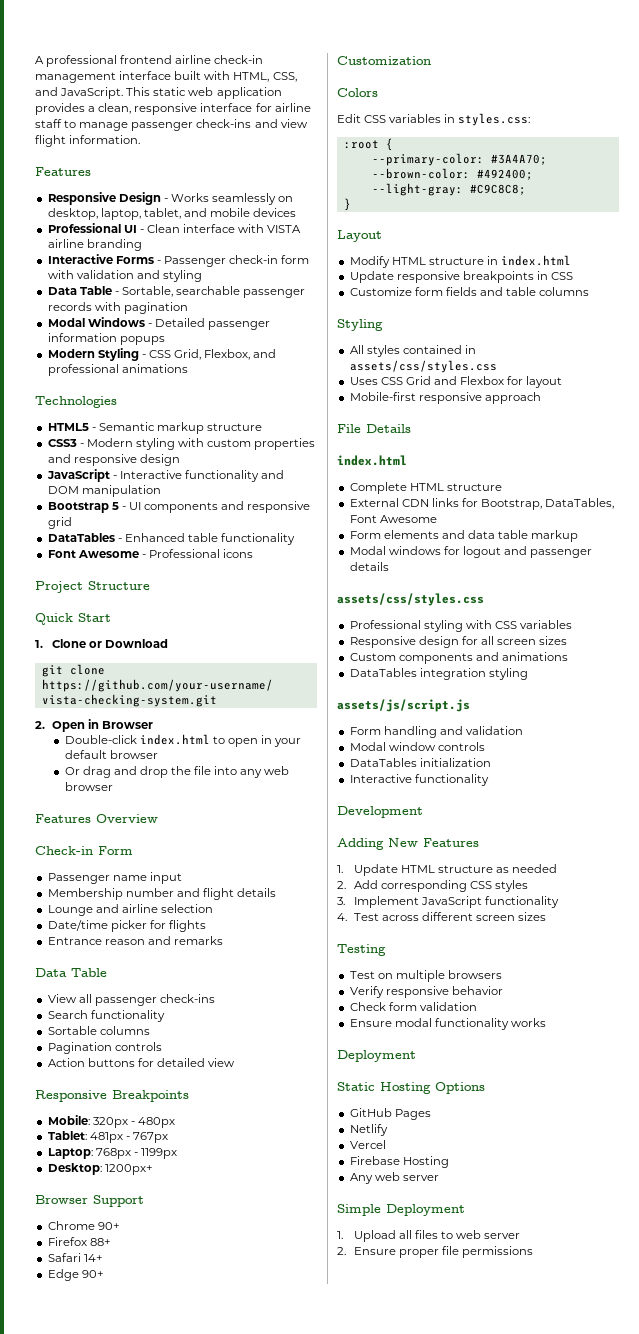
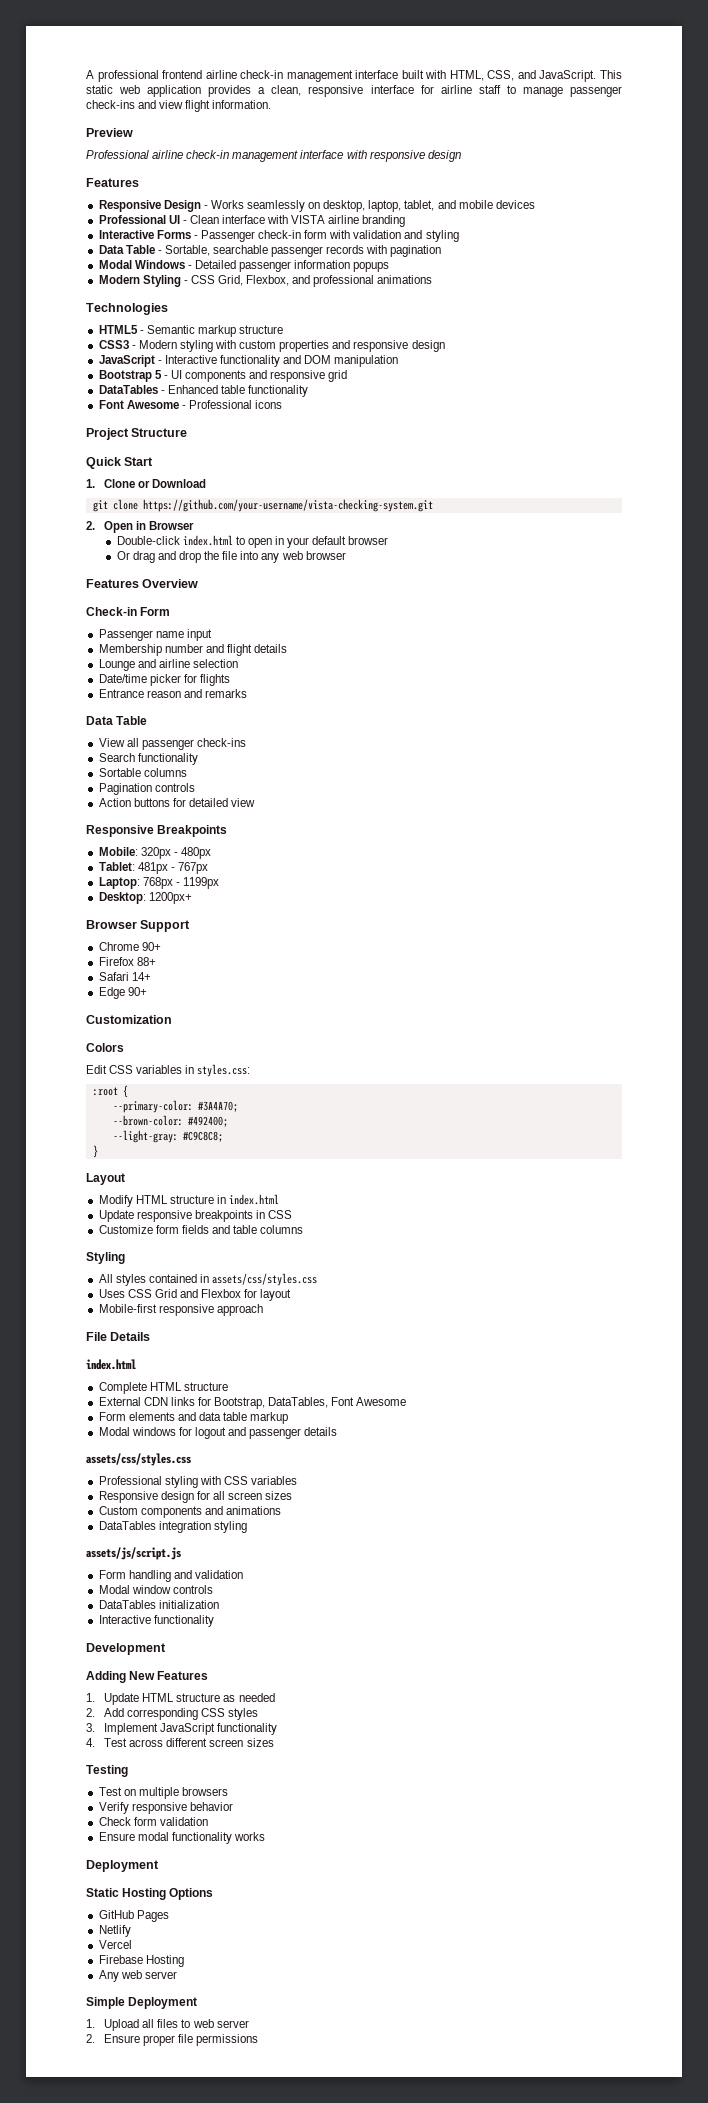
+ Preview
+ Professional airline check-in management interface with responsive design

